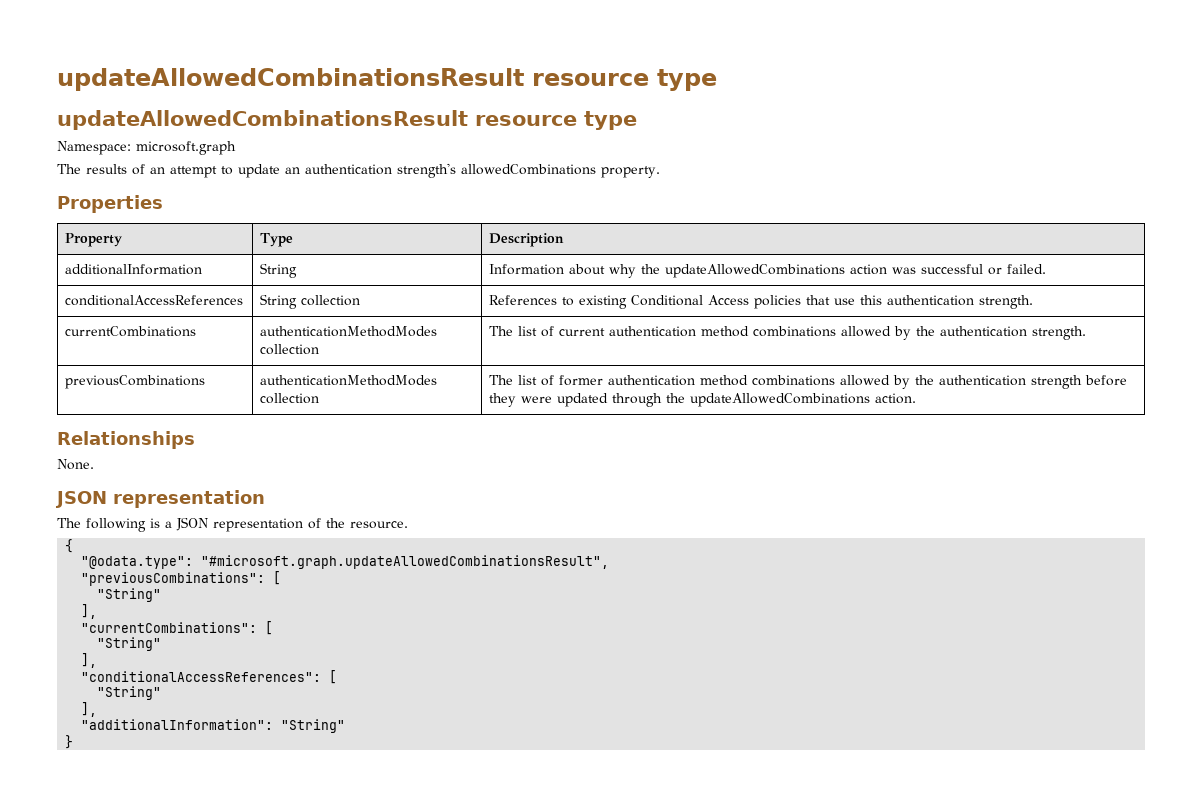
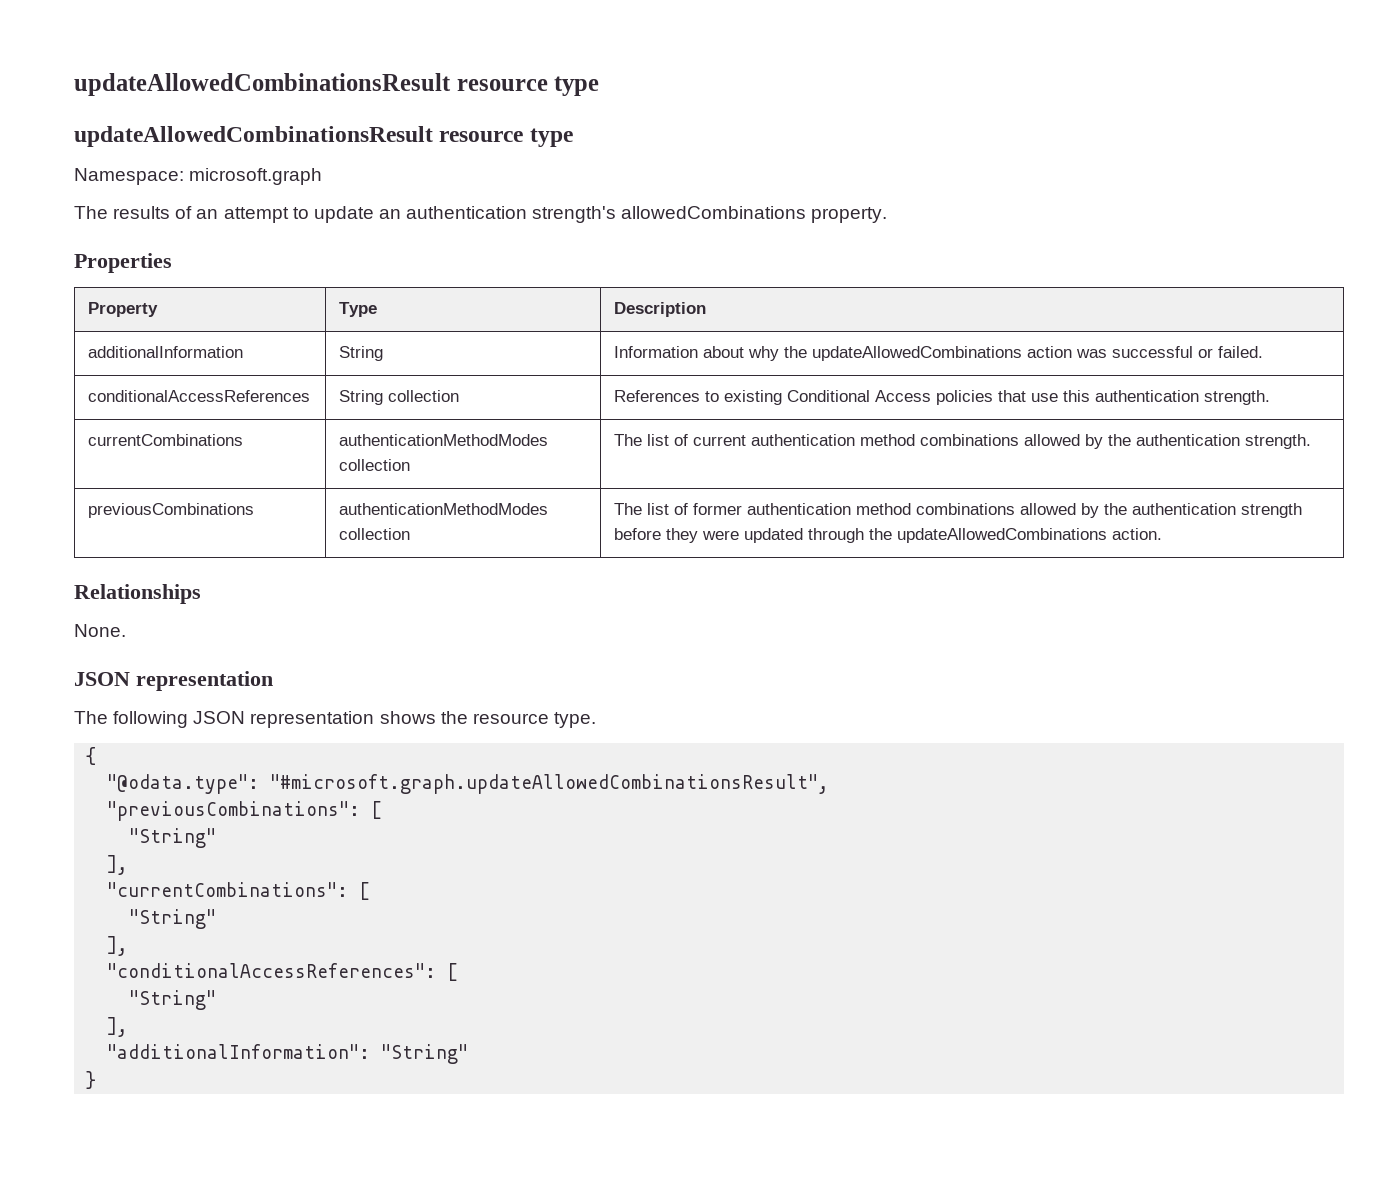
- The following is a JSON representation of the resource.
+ The following JSON representation shows the resource type.

